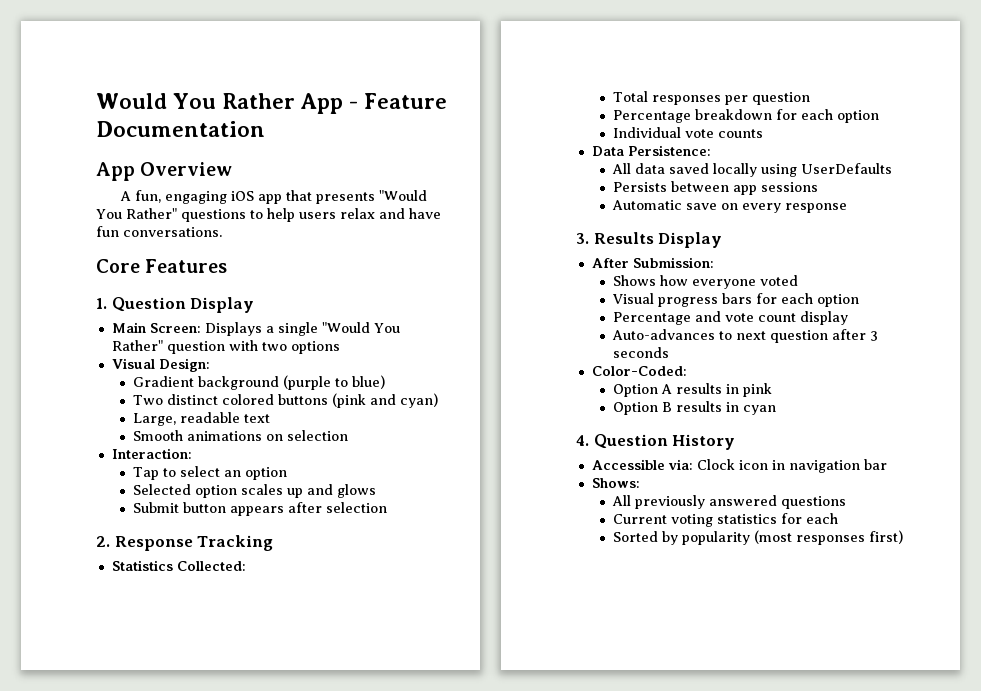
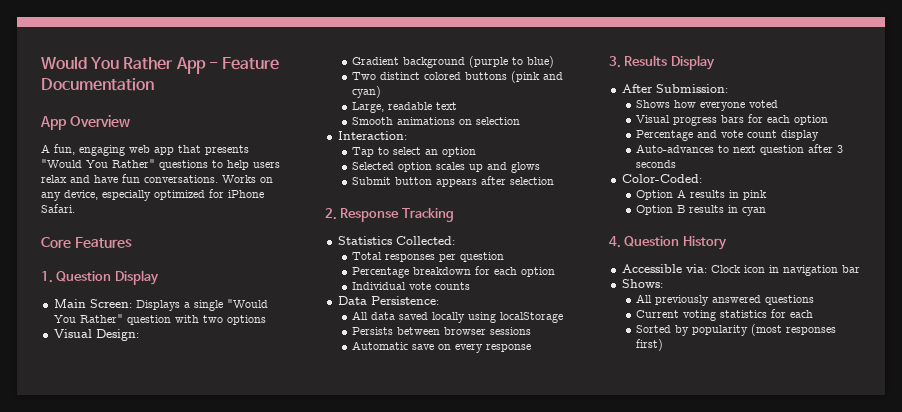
- A fun, engaging iOS app that presents "Would You Rather" questions to help users relax and have fun conversations.
+ A fun, engaging web app that presents "Would You Rather" questions to help users relax and have fun conversations. Works on any device, especially optimized for iPhone Safari.
- All data saved locally using UserDefaults
+ All data saved locally using localStorage
- Persists between app sessions
+ Persists between browser sessions

